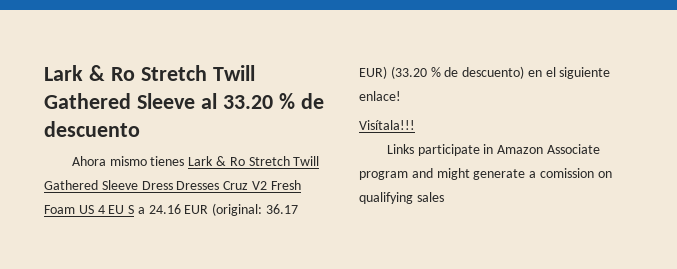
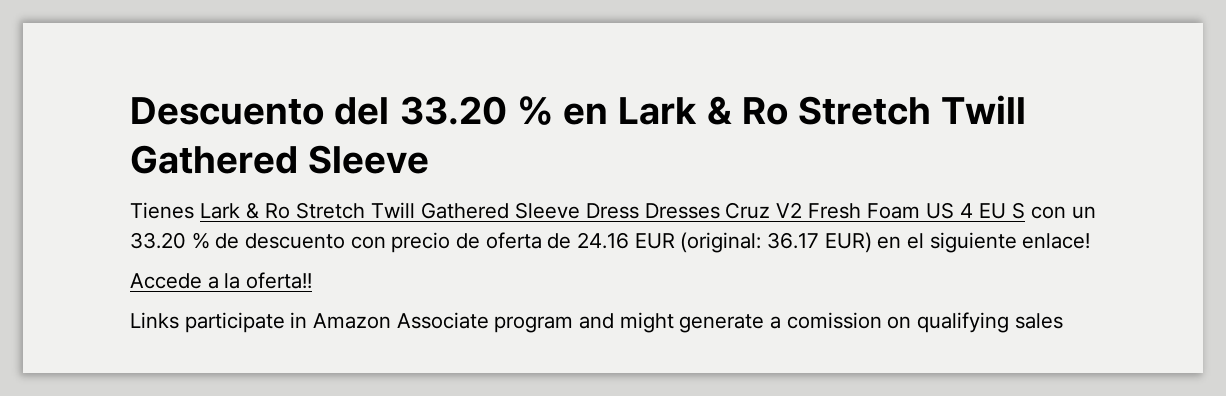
- Lark & Ro Stretch Twill Gathered Sleeve al 33.20 % de descuento
- Ahora mismo tienes Lark & Ro Stretch Twill Gathered Sleeve Dress Dresses Cruz V2 Fresh Foam US 4 EU S a 24.16 EUR (original: 36.17 EUR) (33.20 % de descuento) en el siguiente enlace!
+ Descuento del 33.20 % en Lark & Ro Stretch Twill Gathered Sleeve
+ Tienes Lark & Ro Stretch Twill Gathered Sleeve Dress Dresses Cruz V2 Fresh Foam US 4 EU S con un 33.20 % de descuento con precio de oferta de 24.16 EUR (original: 36.17 EUR) en el siguiente enlace!
- Visítala!!!
+ Accede a la oferta!!

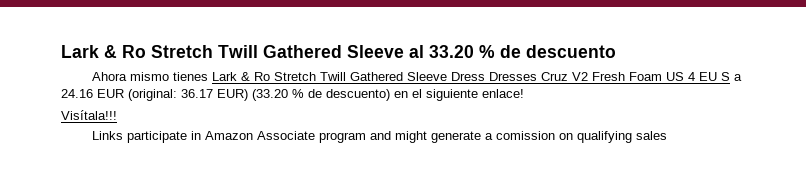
- Descuento del 33.20 % en Lark & Ro Stretch Twill Gathered Sleeve
- Tienes Lark & Ro Stretch Twill Gathered Sleeve Dress Dresses Cruz V2 Fresh Foam US 4 EU S con un 33.20 % de descuento con precio de oferta de 24.16 EUR (original: 36.17 EUR) en el siguiente enlace!
+ Lark & Ro Stretch Twill Gathered Sleeve al 33.20 % de descuento
+ Ahora mismo tienes Lark & Ro Stretch Twill Gathered Sleeve Dress Dresses Cruz V2 Fresh Foam US 4 EU S a 24.16 EUR (original: 36.17 EUR) (33.20 % de descuento) en el siguiente enlace!
- Accede a la oferta!!
+ Visítala!!!

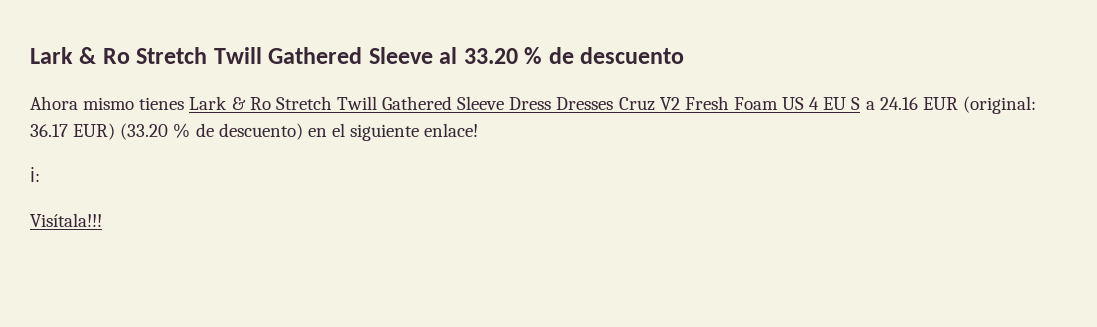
+ ℹ:
- Links participate in Amazon Associate program and might generate a comission on qualifying sales

